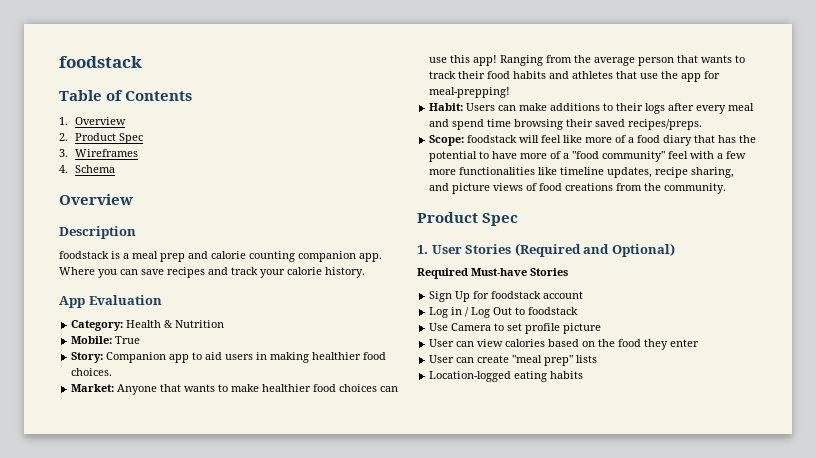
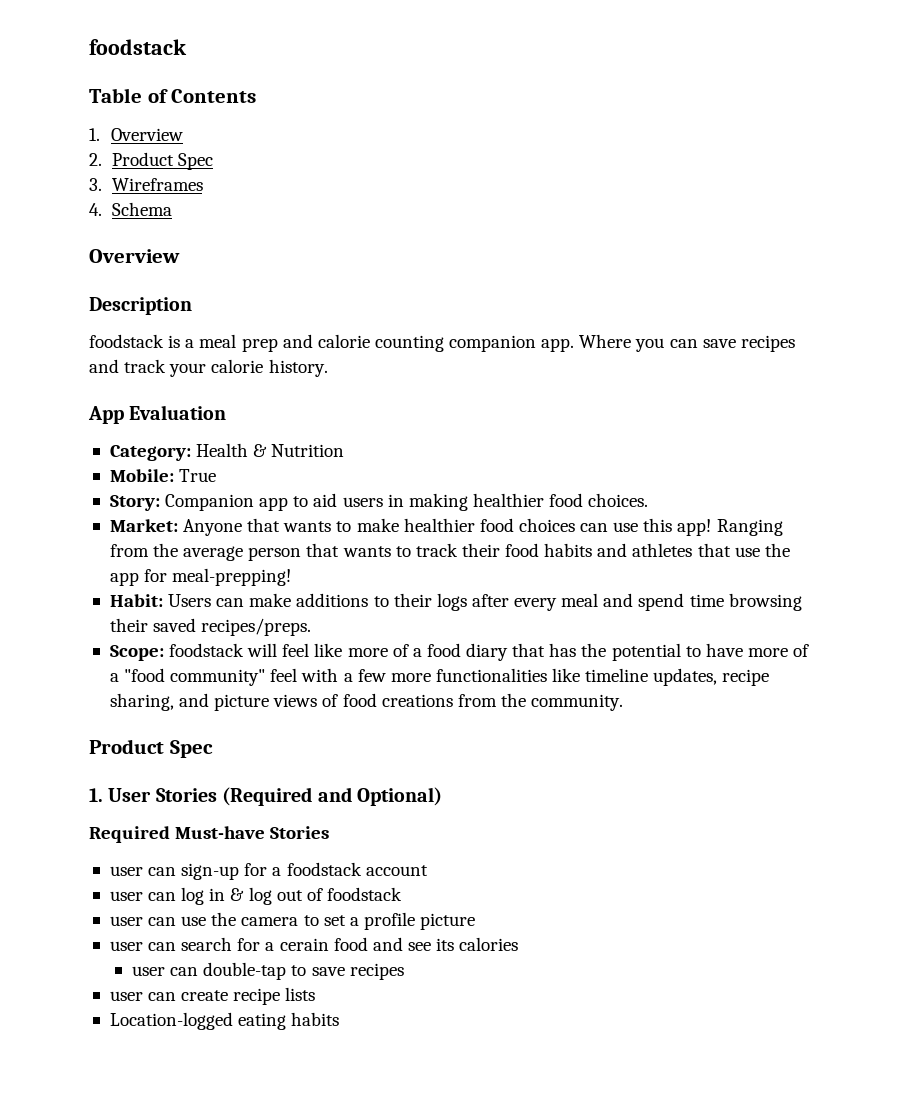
- Sign Up for foodstack account
- Log in / Log Out to foodstack
- Use Camera to set profile picture
+ user can sign-up for a foodstack account
+ user can log in & log out of foodstack
+ user can use the camera to set a profile picture
- User can view calories based on the food they enter
- User can create "meal prep" lists
+ user can search for a cerain food and see its calories
+ user can double-tap to save recipes
+ user can create recipe lists

